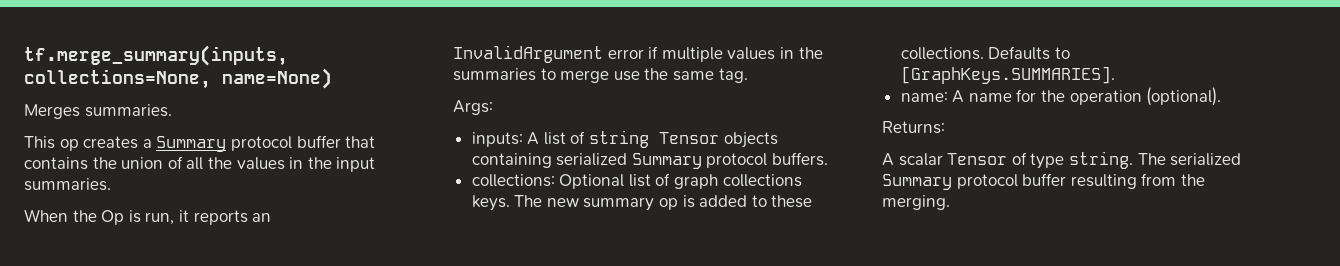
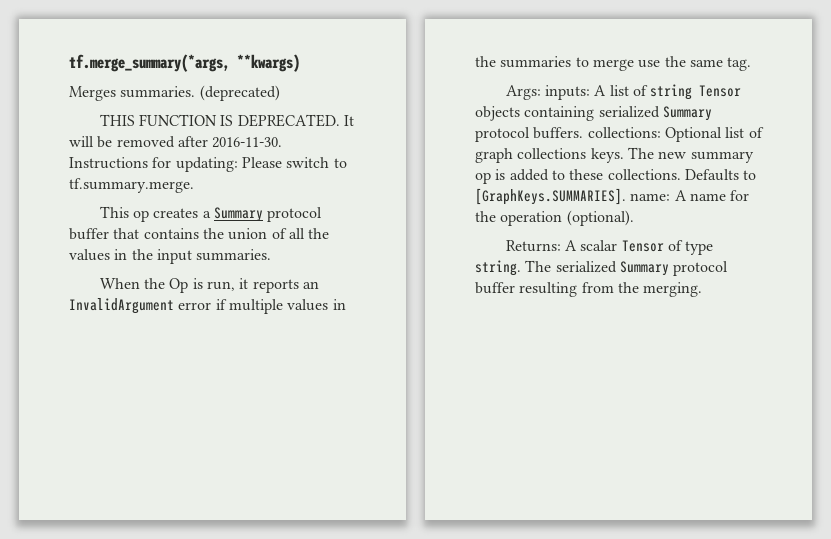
- tf.merge_summary(inputs, collections=None, name=None)
+ tf.merge_summary(*args, **kwargs)
+ (deprecated)
+ THIS FUNCTION IS DEPRECATED. It will be removed after 2016-11-30. Instructions for updating: Please switch to tf.summary.merge.
- Args:
- inputs: A list of string Tensor objects containing serialized Summary protocol buffers.
- collections: Optional list of graph collections keys.
+ Args: inputs: A list of string Tensor objects containing serialized Summary protocol buffers. collections: Optional list of graph collections keys.
- Defaults to [GraphKeys.SUMMARIES].
- name: A name for the operation (optional).
+ Defaults to [GraphKeys.SUMMARIES]. name: A name for the operation (optional).
- Returns:
- A scalar Tensor of type string.
+ Returns: A scalar Tensor of type string.

